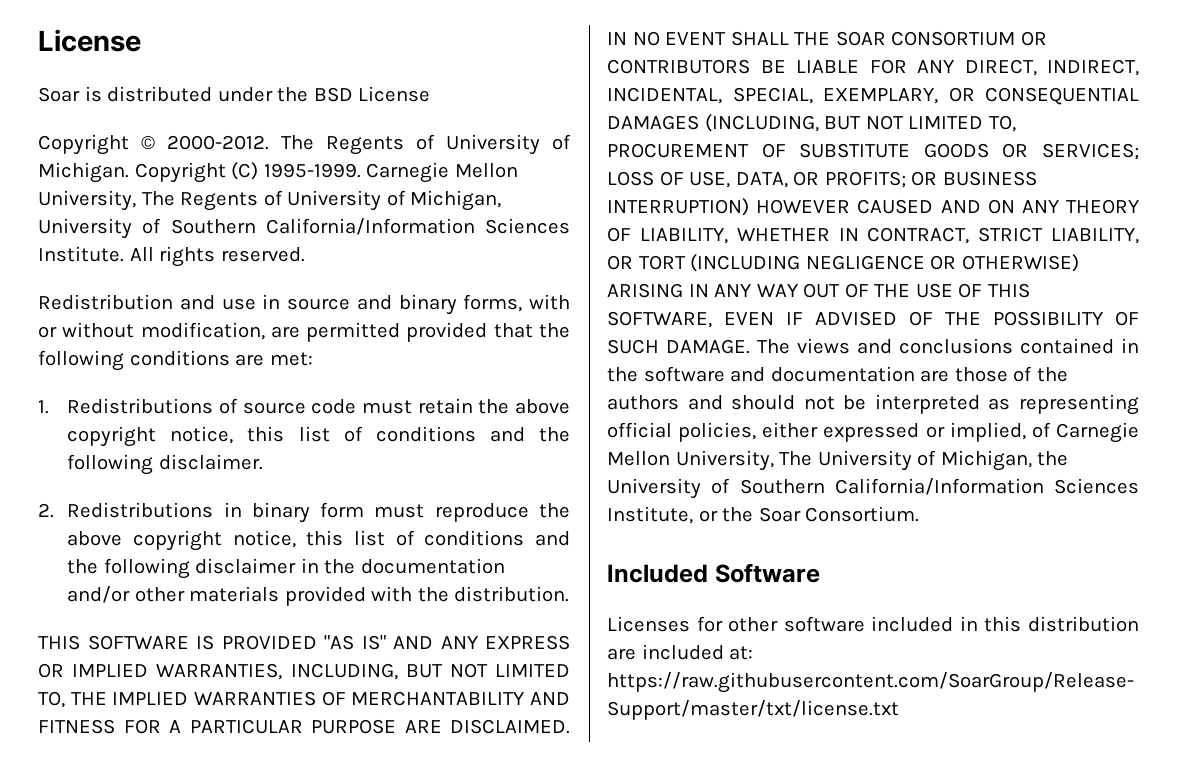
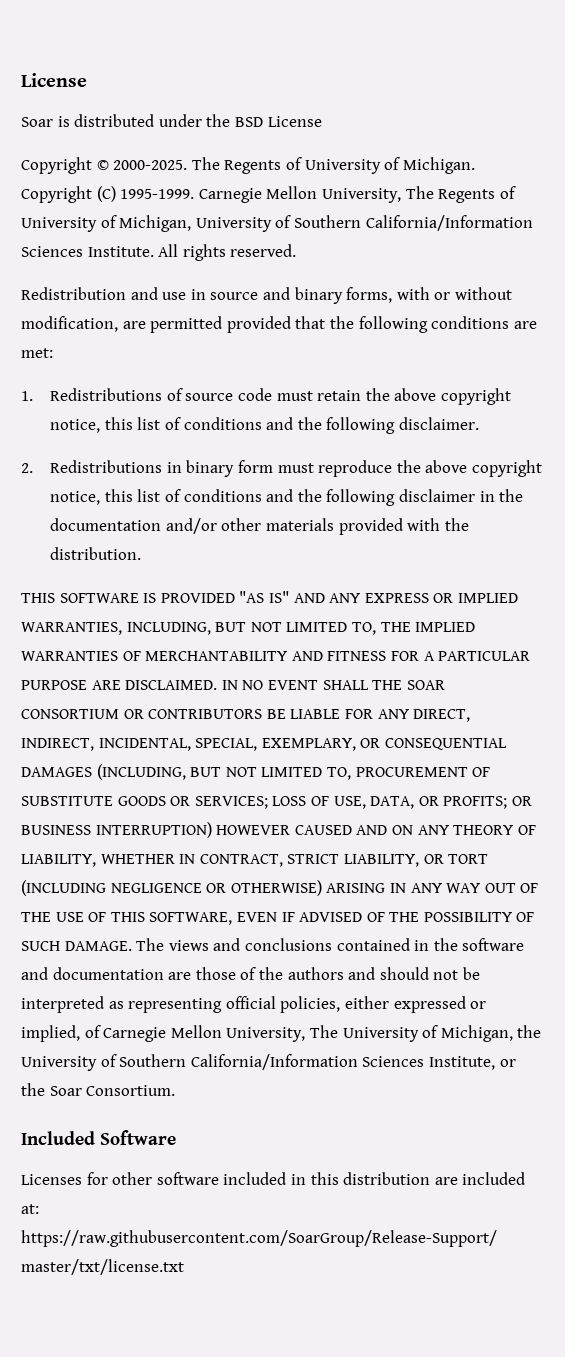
- Copyright © 2000-2012.
+ Copyright © 2000-2025.

